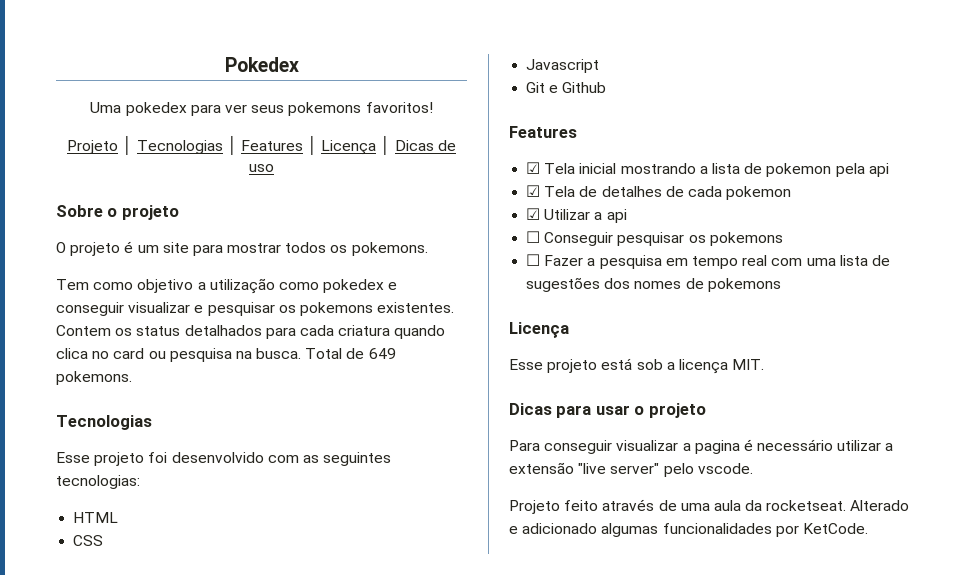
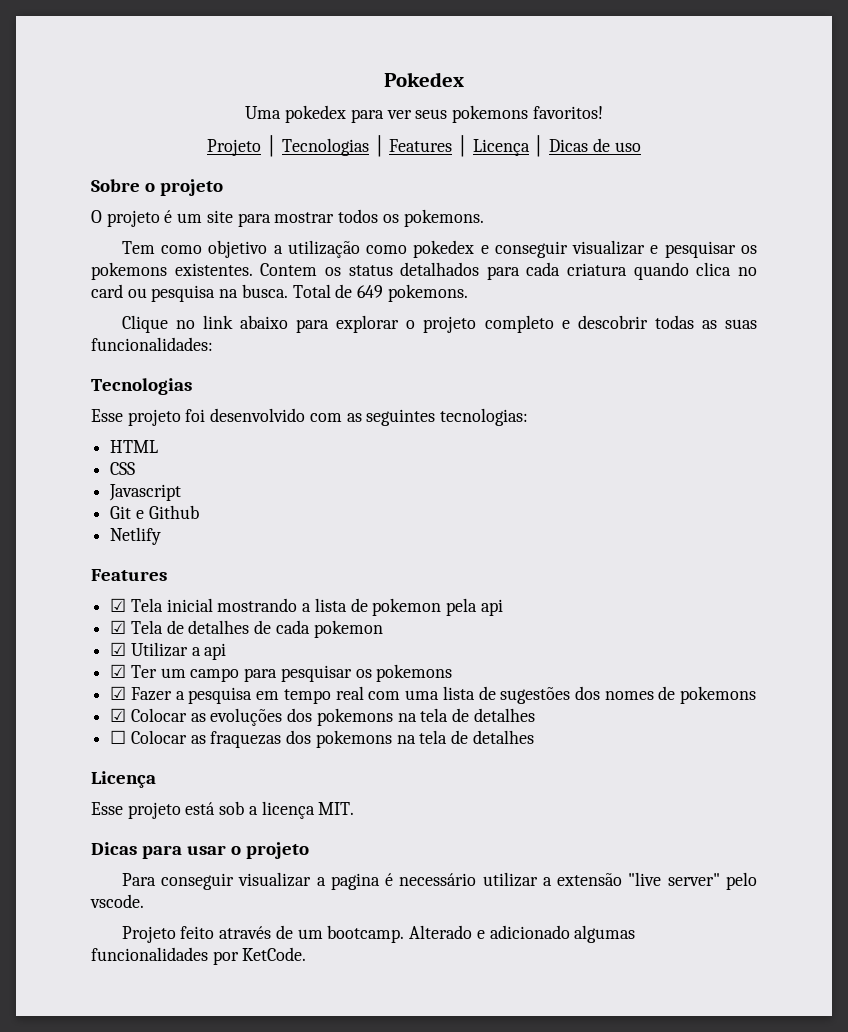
+ Clique no link abaixo para explorar o projeto completo e descobrir todas as suas funcionalidades:
+ Netlify
- ☐ Conseguir pesquisar os pokemons
+ ☑ Ter um campo para pesquisar os pokemons
- ☐ Fazer a pesquisa em tempo real com uma lista de sugestões dos nomes de pokemons
+ ☑ Fazer a pesquisa em tempo real com uma lista de sugestões dos nomes de pokemons
+ ☑ Colocar as evoluções dos pokemons na tela de detalhes
+ ☐ Colocar as fraquezas dos pokemons na tela de detalhes
- Projeto feito através de uma aula da rocketseat.
+ Projeto feito através de um bootcamp.

